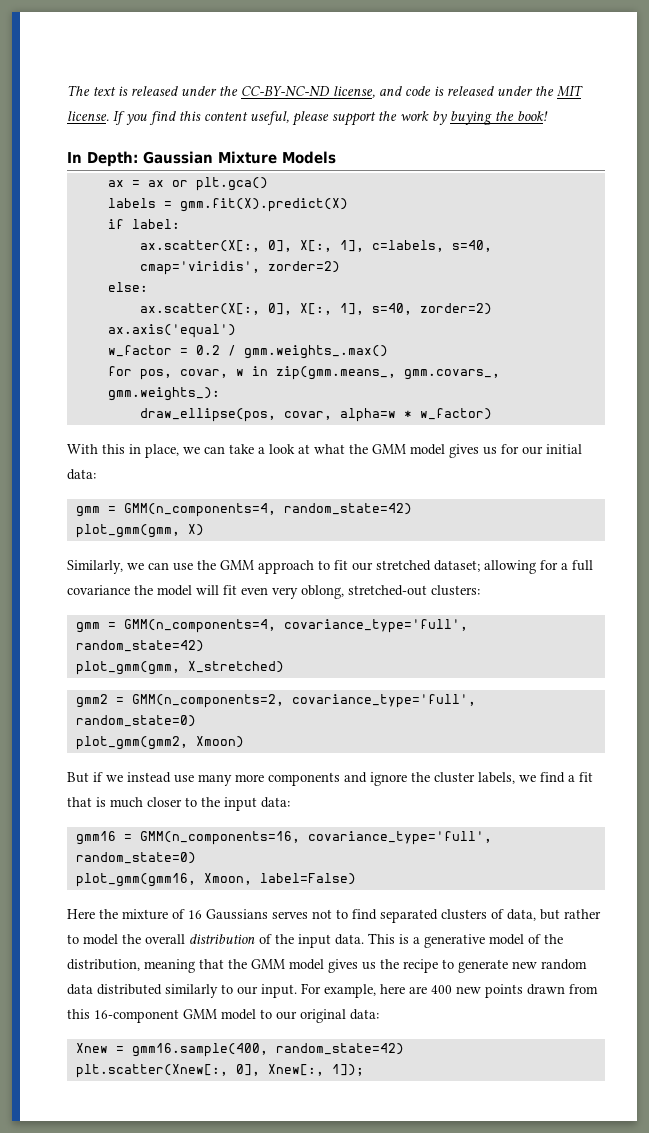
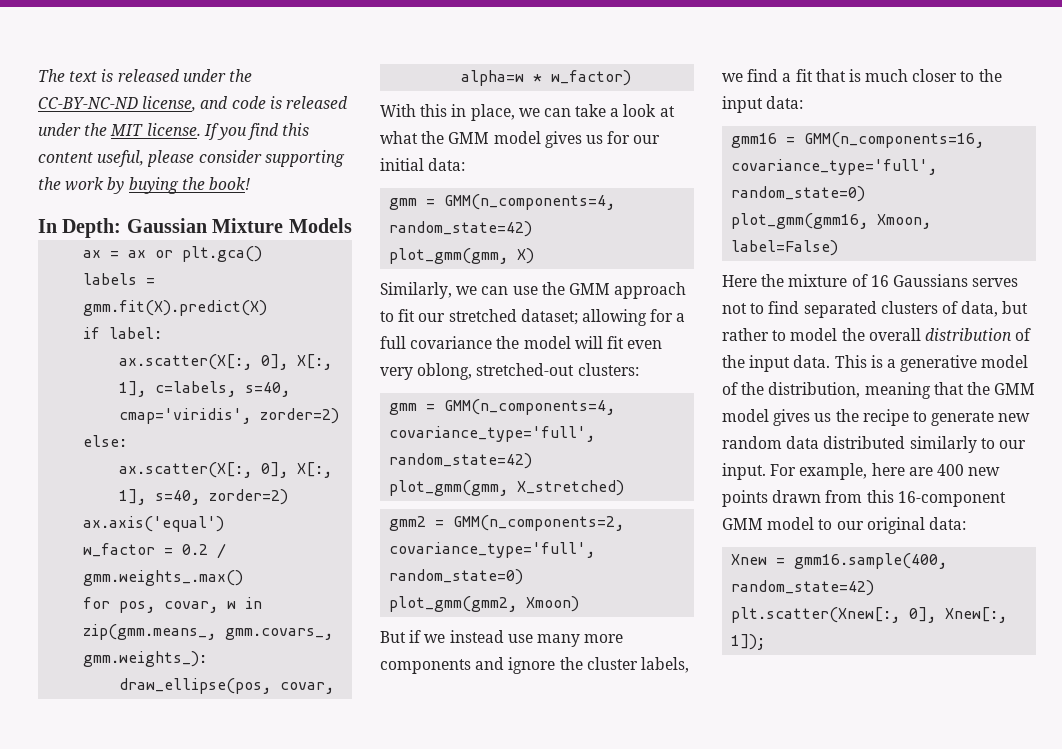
- If you find this content useful, please support the work by buying the book!
+ If you find this content useful, please consider supporting the work by buying the book!

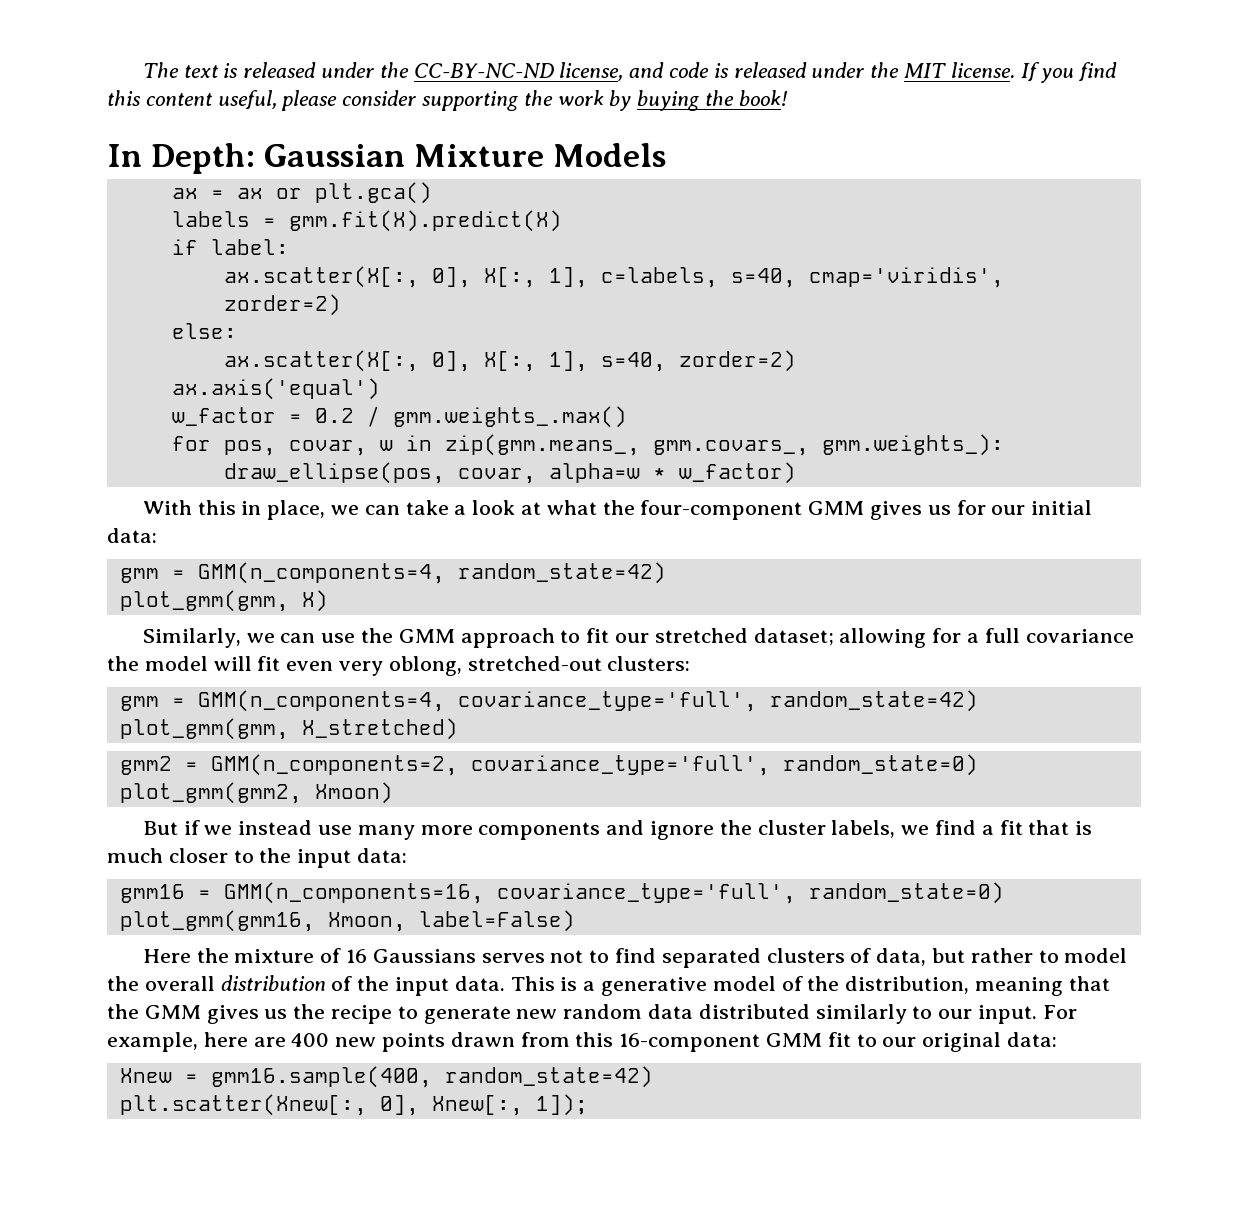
- With this in place, we can take a look at what the GMM model gives us for our initial data:
+ With this in place, we can take a look at what the four-component GMM gives us for our initial data:
- This is a generative model of the distribution, meaning that the GMM model gives us the recipe to generate new random data distributed similarly to our input.
+ This is a generative model of the distribution, meaning that the GMM gives us the recipe to generate new random data distributed similarly to our input.
- For example, here are 400 new points drawn from this 16-component GMM model to our original data:
+ For example, here are 400 new points drawn from this 16-component GMM fit to our original data:

